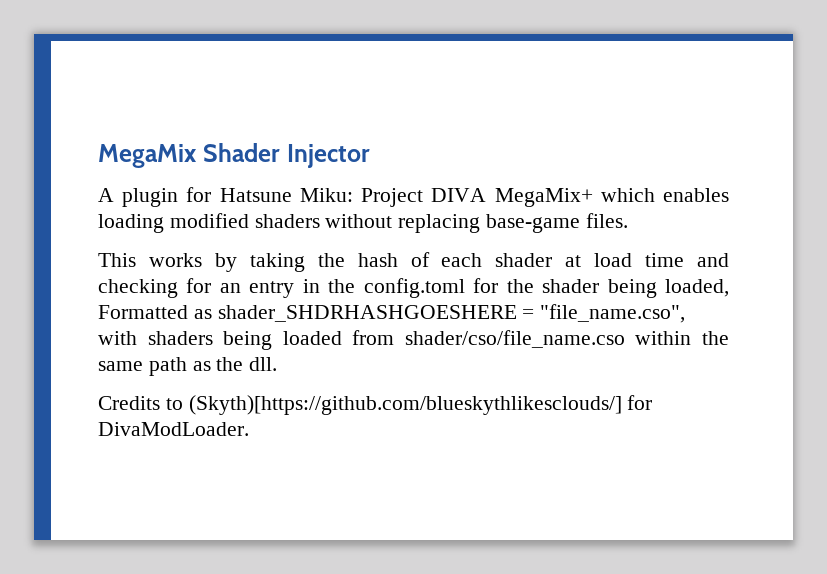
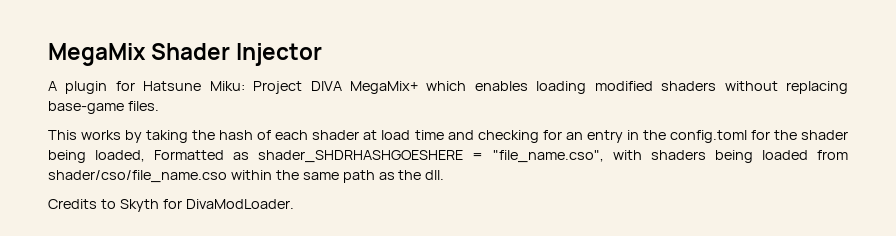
- Credits to (Skyth)[https://github.com/blueskythlikesclouds/] for DivaModLoader.
+ Credits to Skyth for DivaModLoader.

